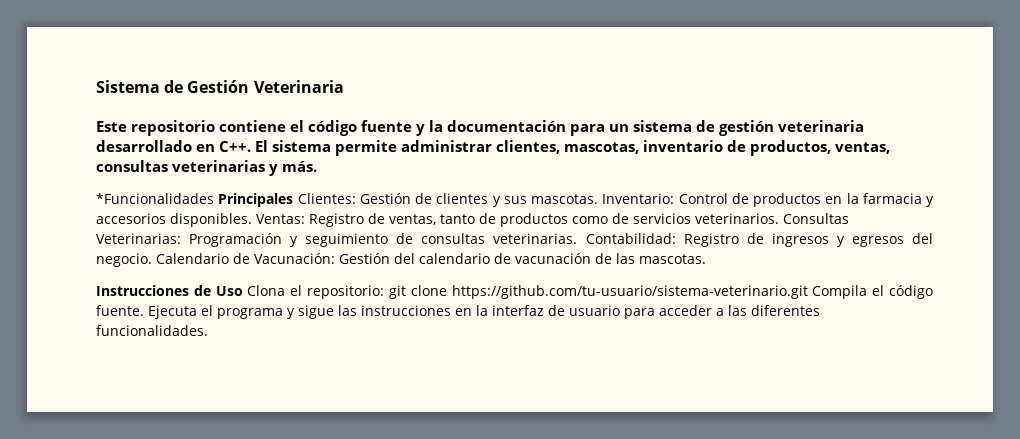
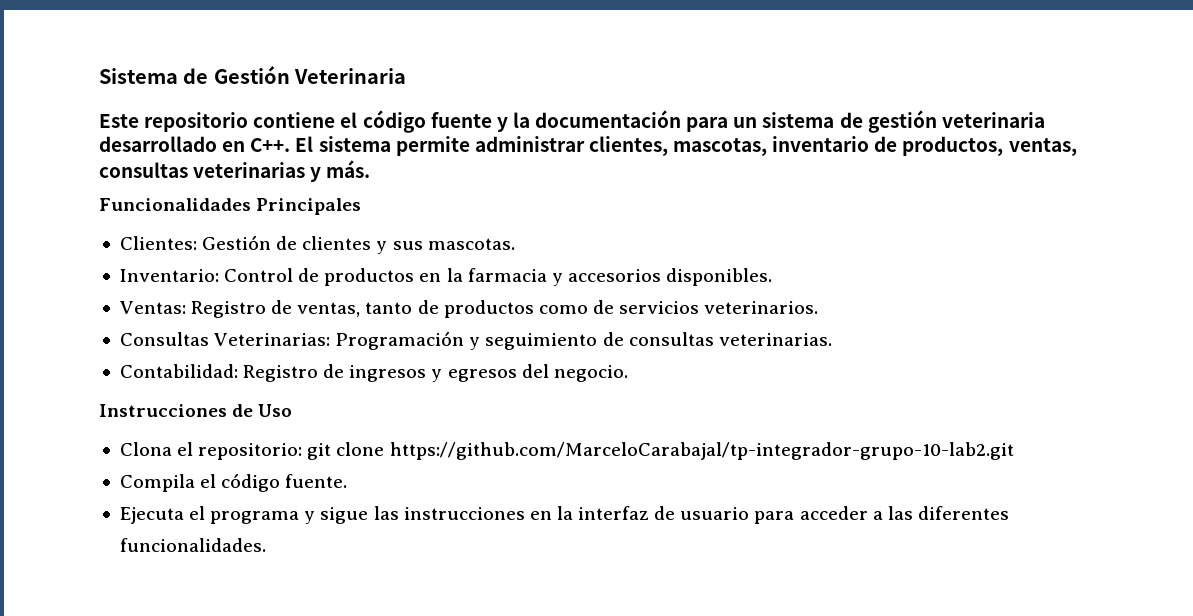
- *Funcionalidades Principales Clientes: Gestión de clientes y sus mascotas. Inventario: Control de productos en la farmacia y accesorios disponibles. Ventas: Registro de ventas, tanto de productos como de servicios veterinarios. Consultas Veterinarias: Programación y seguimiento de consultas veterinarias. Contabilidad: Registro de ingresos y egresos del negocio. Calendario de Vacunación: Gestión del calendario de vacunación de las mascotas.
+ Funcionalidades Principales
+ Clientes: Gestión de clientes y sus mascotas.
+ Inventario: Control de productos en la farmacia y accesorios disponibles.
+ Ventas: Registro de ventas, tanto de productos como de servicios veterinarios.
+ Consultas Veterinarias: Programación y seguimiento de consultas veterinarias.
+ Contabilidad: Registro de ingresos y egresos del negocio.
- Instrucciones de Uso Clona el repositorio: git clone https://github.com/tu-usuario/sistema-veterinario.git Compila el código fuente. Ejecuta el programa y sigue las instrucciones en la interfaz de usuario para acceder a las diferentes funcionalidades.
+ Instrucciones de Uso
+ Clona el repositorio: git clone https://github.com/MarceloCarabajal/tp-integrador-grupo-10-lab2.git
+ Compila el código fuente.
+ Ejecuta el programa y sigue las instrucciones en la interfaz de usuario para acceder a las diferentes funcionalidades.

